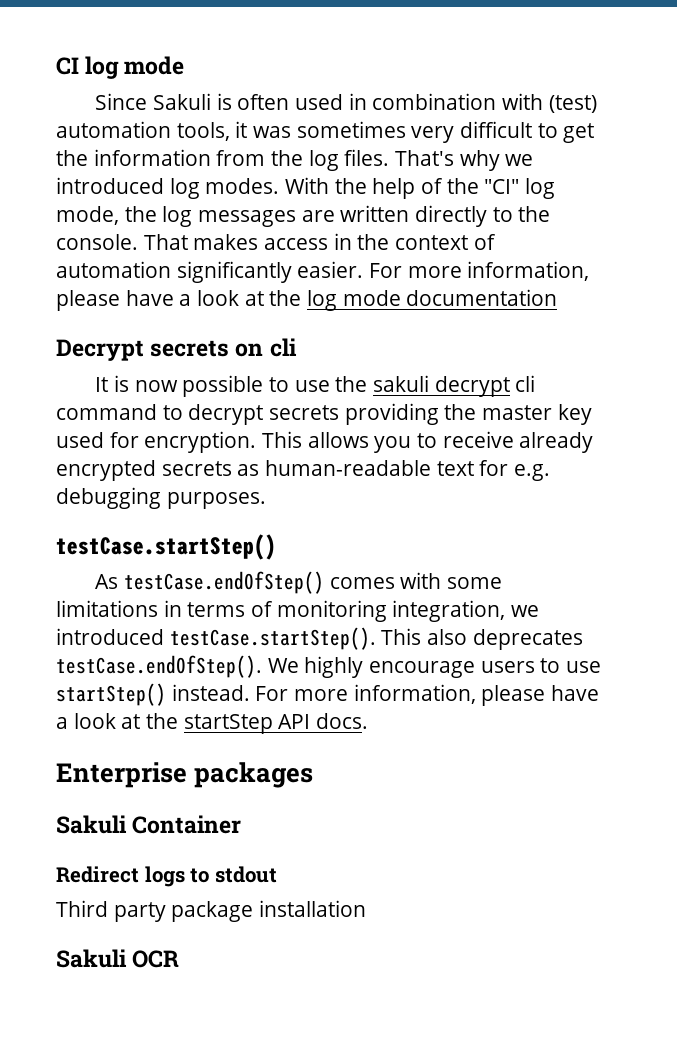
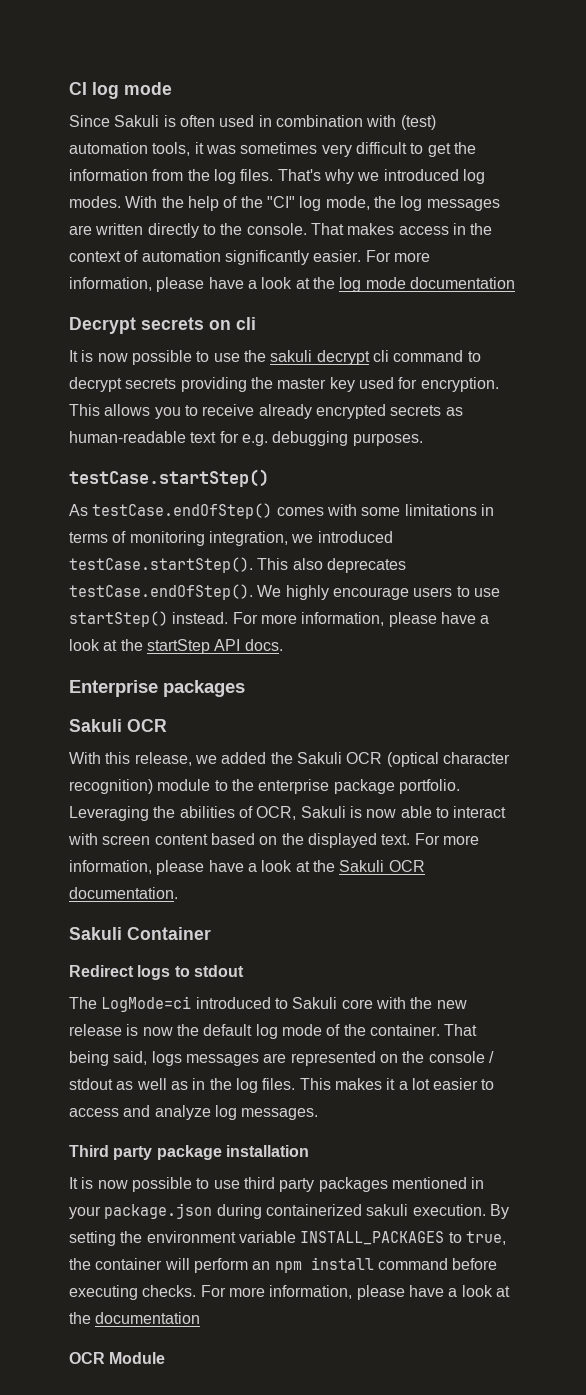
  Enterprise packages
+ Sakuli OCR
+ With this release, we added the Sakuli OCR (optical character recognition) module to the enterprise package portfolio. Leveraging the abilities of OCR, Sakuli is now able to interact with screen content based on the displayed text. For more information, please have a look at the Sakuli OCR documentation.
+ The LogMode=ci introduced to Sakuli core with the new release is now the default log mode of the container. That being said, logs messages are represented on the console / stdout as well as in the log files. This makes it a lot easier to access and analyze log messages.
  Third party package installation
- Sakuli OCR
+ It is now possible to use third party packages mentioned in your package.json during containerized sakuli execution. By setting the environment variable INSTALL_PACKAGES to true, the container will perform an npm install command before executing checks. For more information, please have a look at the documentation
+ OCR Module

